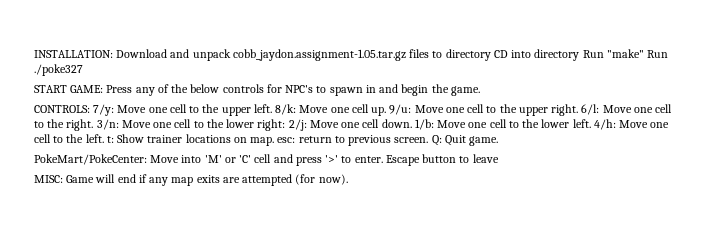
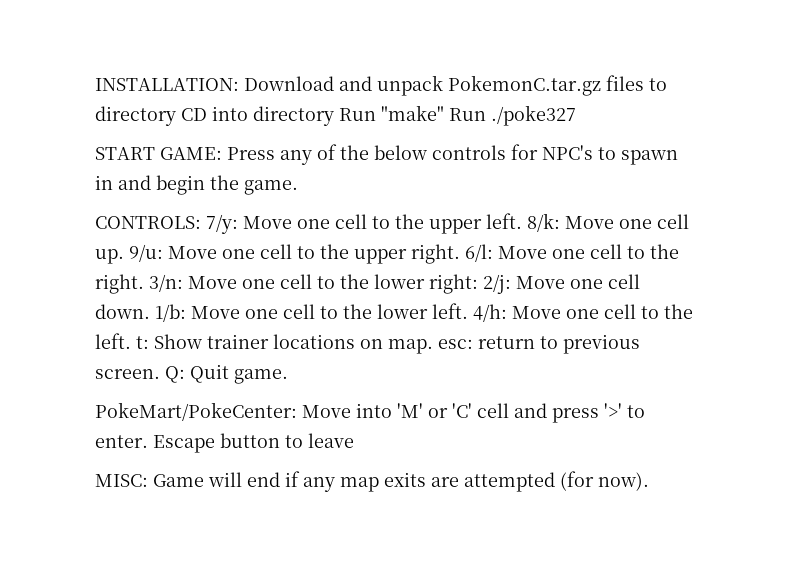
- INSTALLATION: Download and unpack cobb_jaydon.assignment-1.05.tar.gz files to directory CD into directory Run "make" Run ./poke327
+ INSTALLATION: Download and unpack PokemonC.tar.gz files to directory CD into directory Run "make" Run ./poke327

